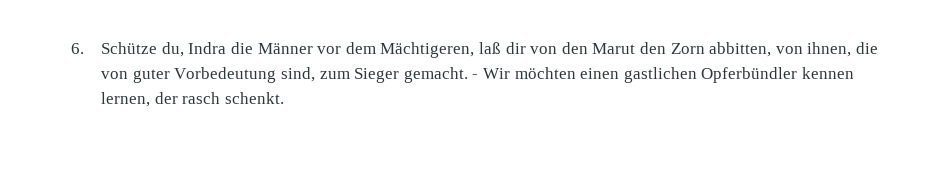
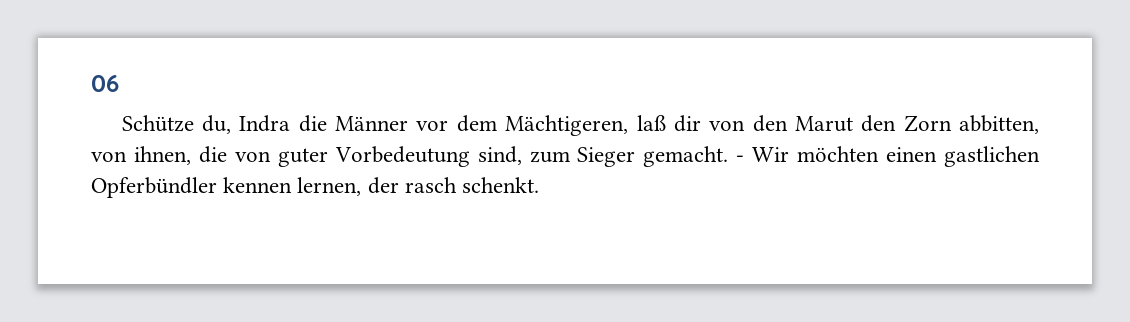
- 6. Schütze du, Indra die Männer vor dem Mächtigeren, laß dir von den Marut den Zorn abbitten, von ihnen, die von guter Vorbedeutung sind, zum Sieger gemacht.
+ 06
+ Schütze du, Indra die Männer vor dem Mächtigeren, laß dir von den Marut den Zorn abbitten, von ihnen, die von guter Vorbedeutung sind, zum Sieger gemacht.

